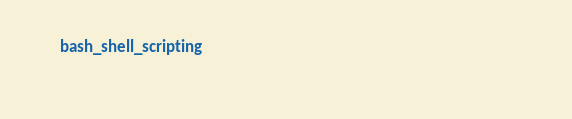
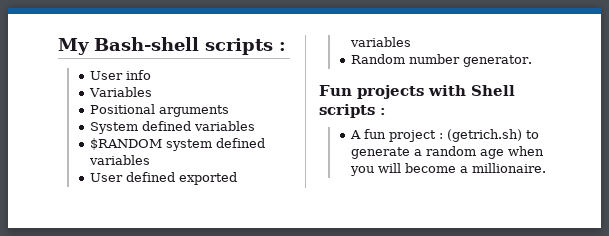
- bash_shell_scripting
+ My Bash-shell scripts :
+ User info
+ Variables
+ Positional arguments
+ System defined variables
+ $RANDOM system defined variables
+ User defined exported variables
+ Random number generator.
+ Fun projects with Shell scripts :
+ A fun project : (getrich.sh) to generate a random age when you will become a millionaire.

